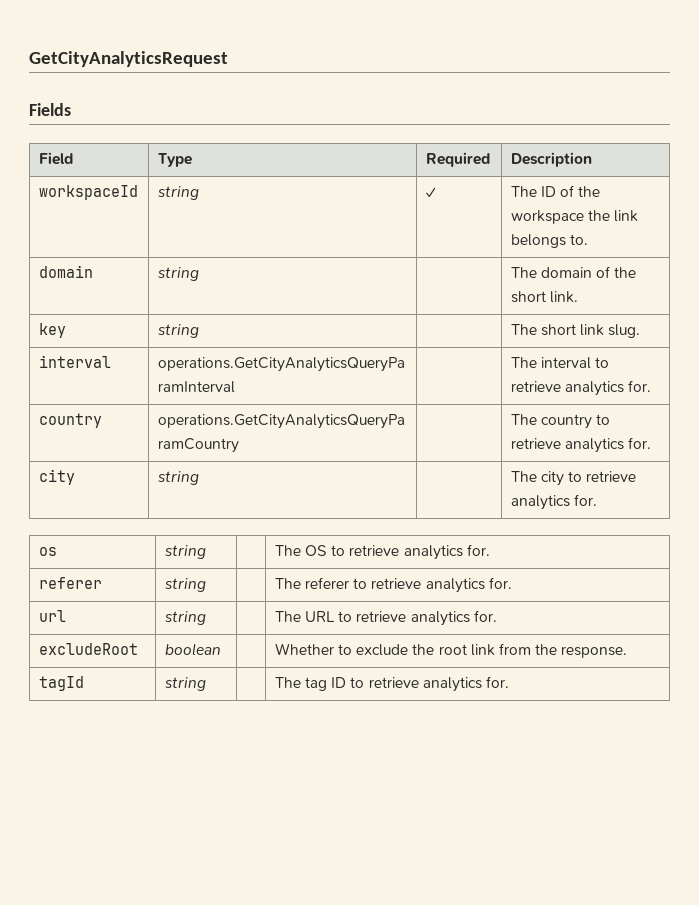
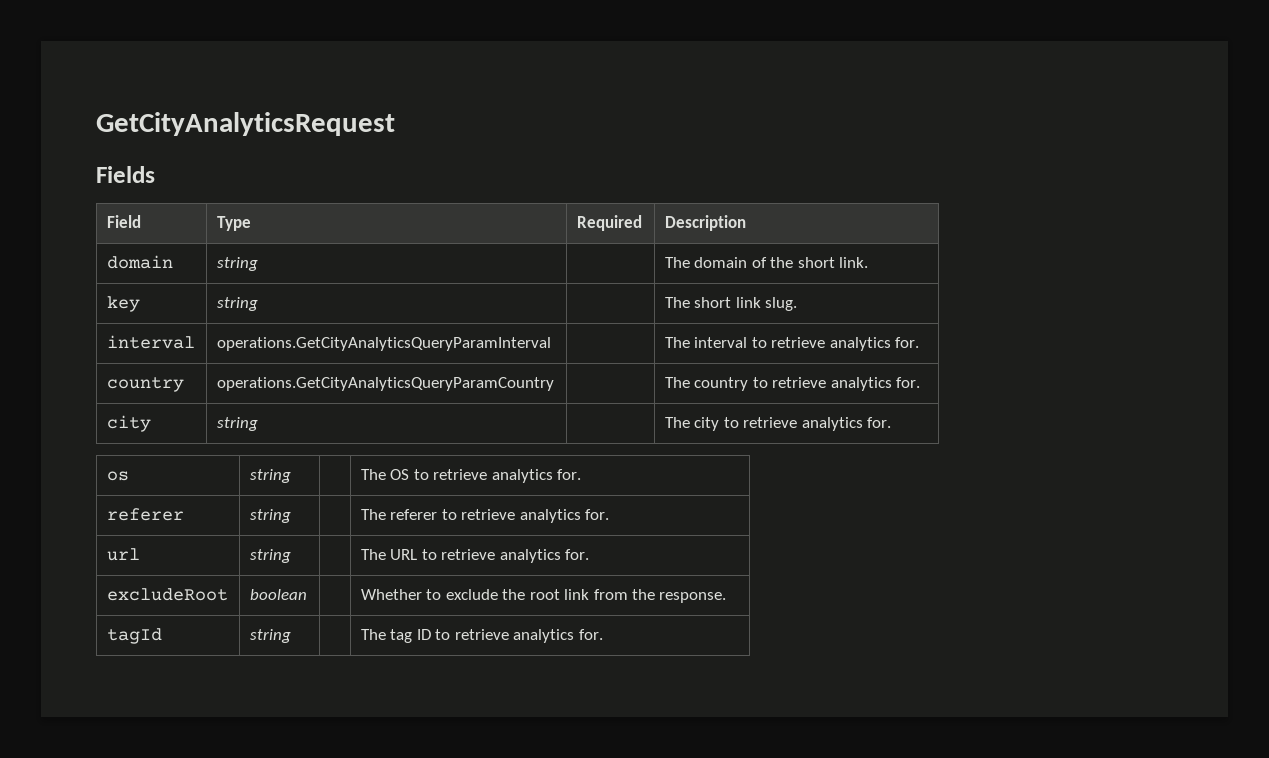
- workspaceId | string | ✓ | The ID of the workspace the link belongs to.

